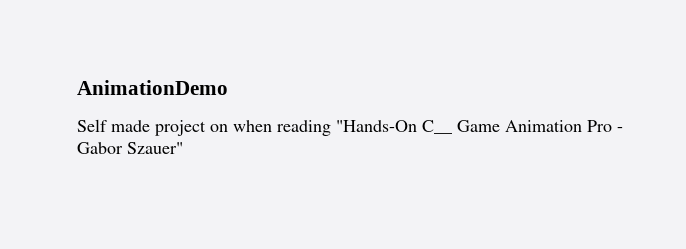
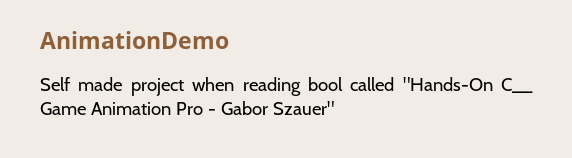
- Self made project on when reading "Hands-On C__ Game Animation Pro - Gabor Szauer"
+ Self made project when reading bool called "Hands-On C__ Game Animation Pro - Gabor Szauer"

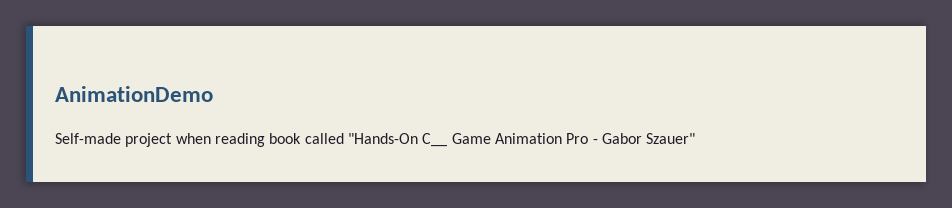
- Self made project when reading bool called "Hands-On C__ Game Animation Pro - Gabor Szauer"
+ Self-made project when reading book called "Hands-On C__ Game Animation Pro - Gabor Szauer"

